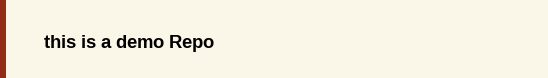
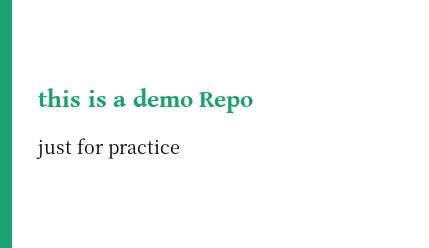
+ just for practice

